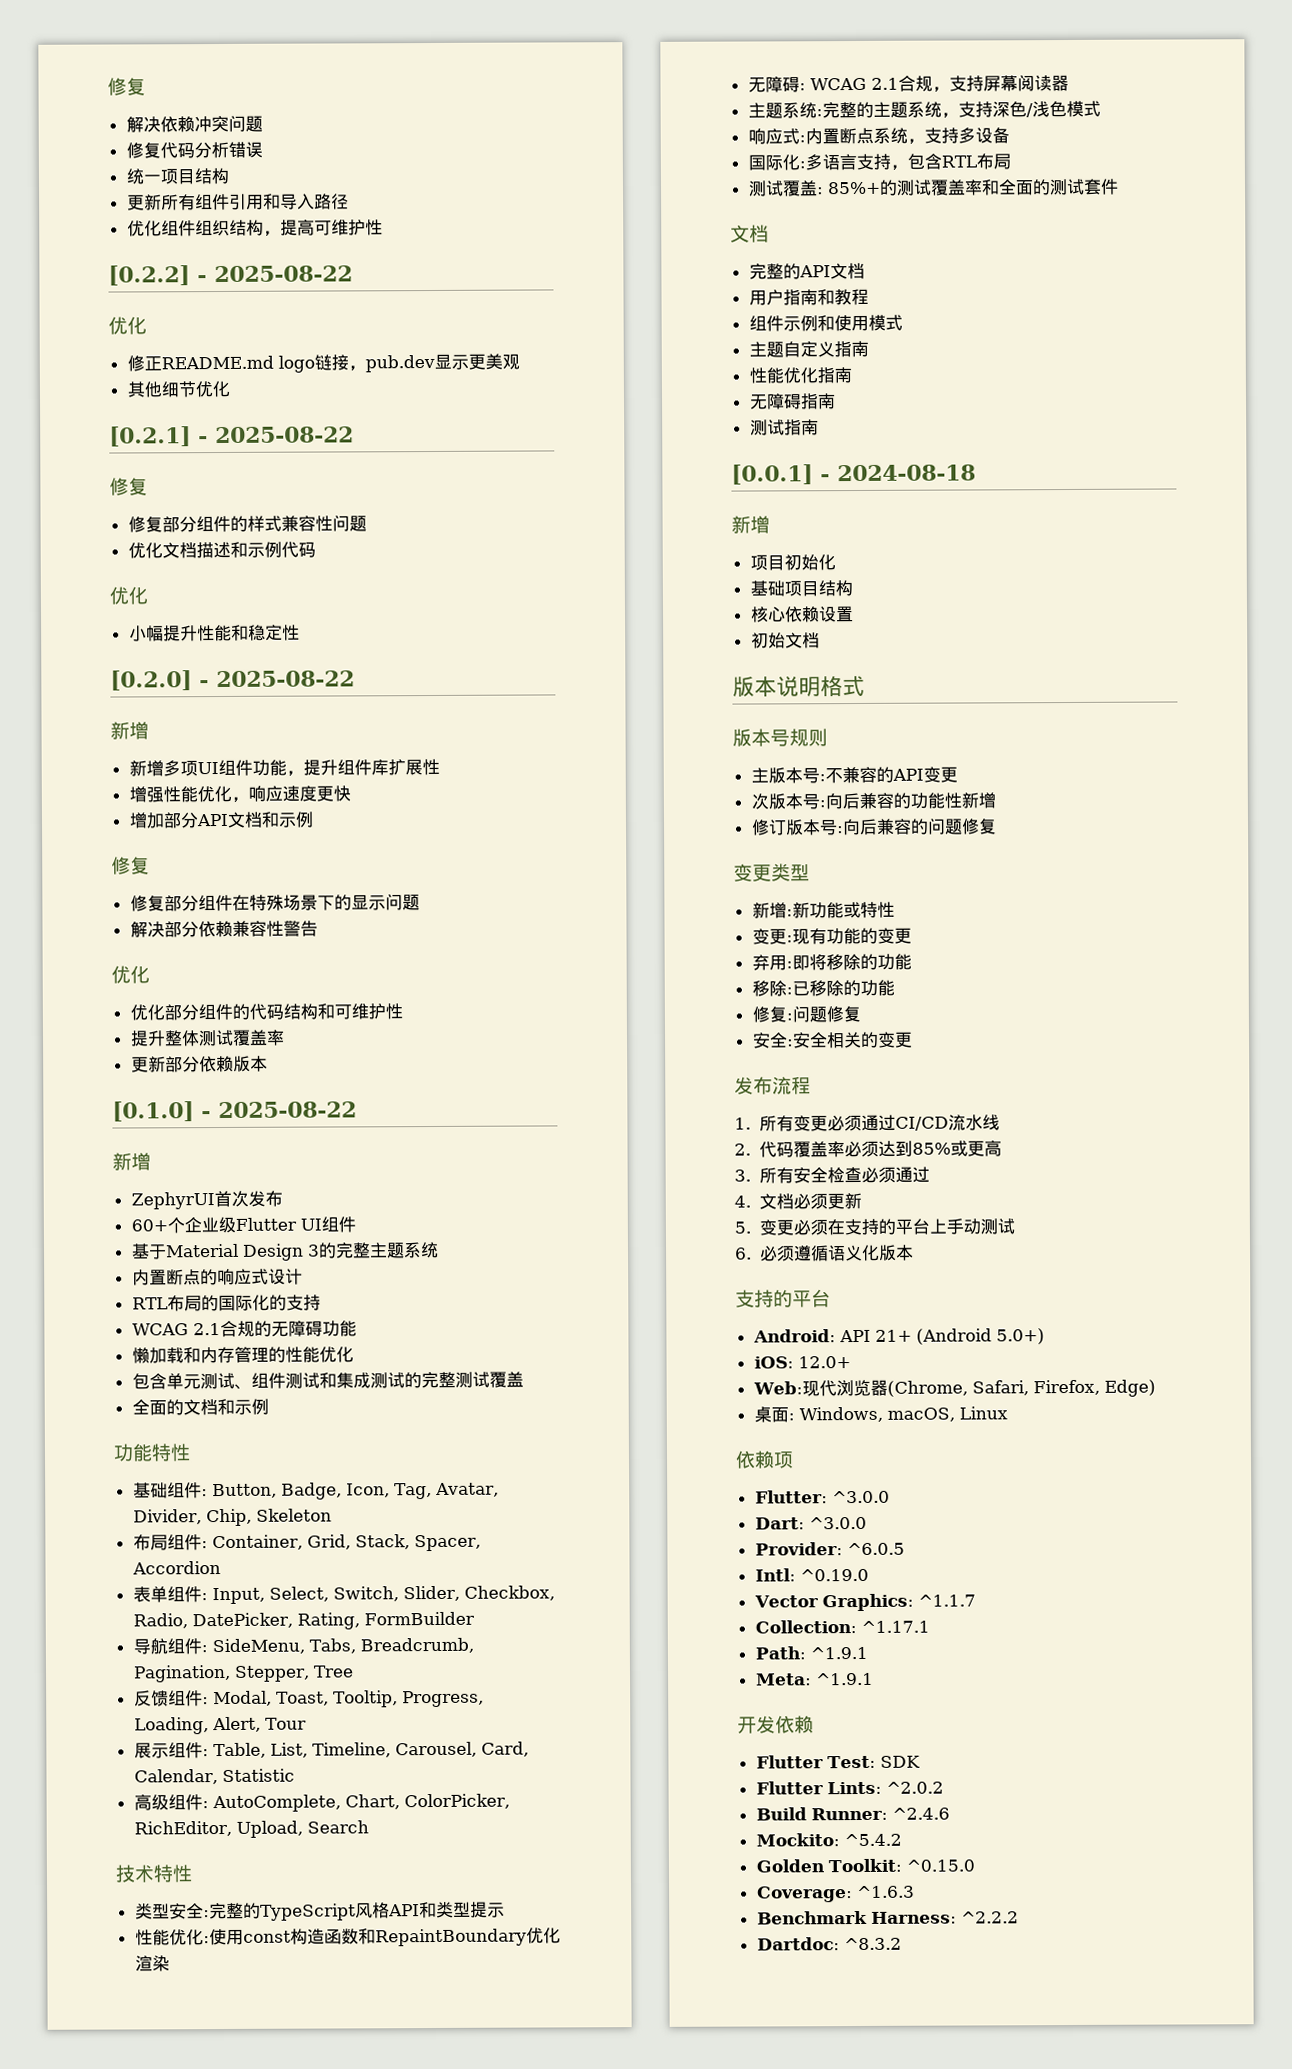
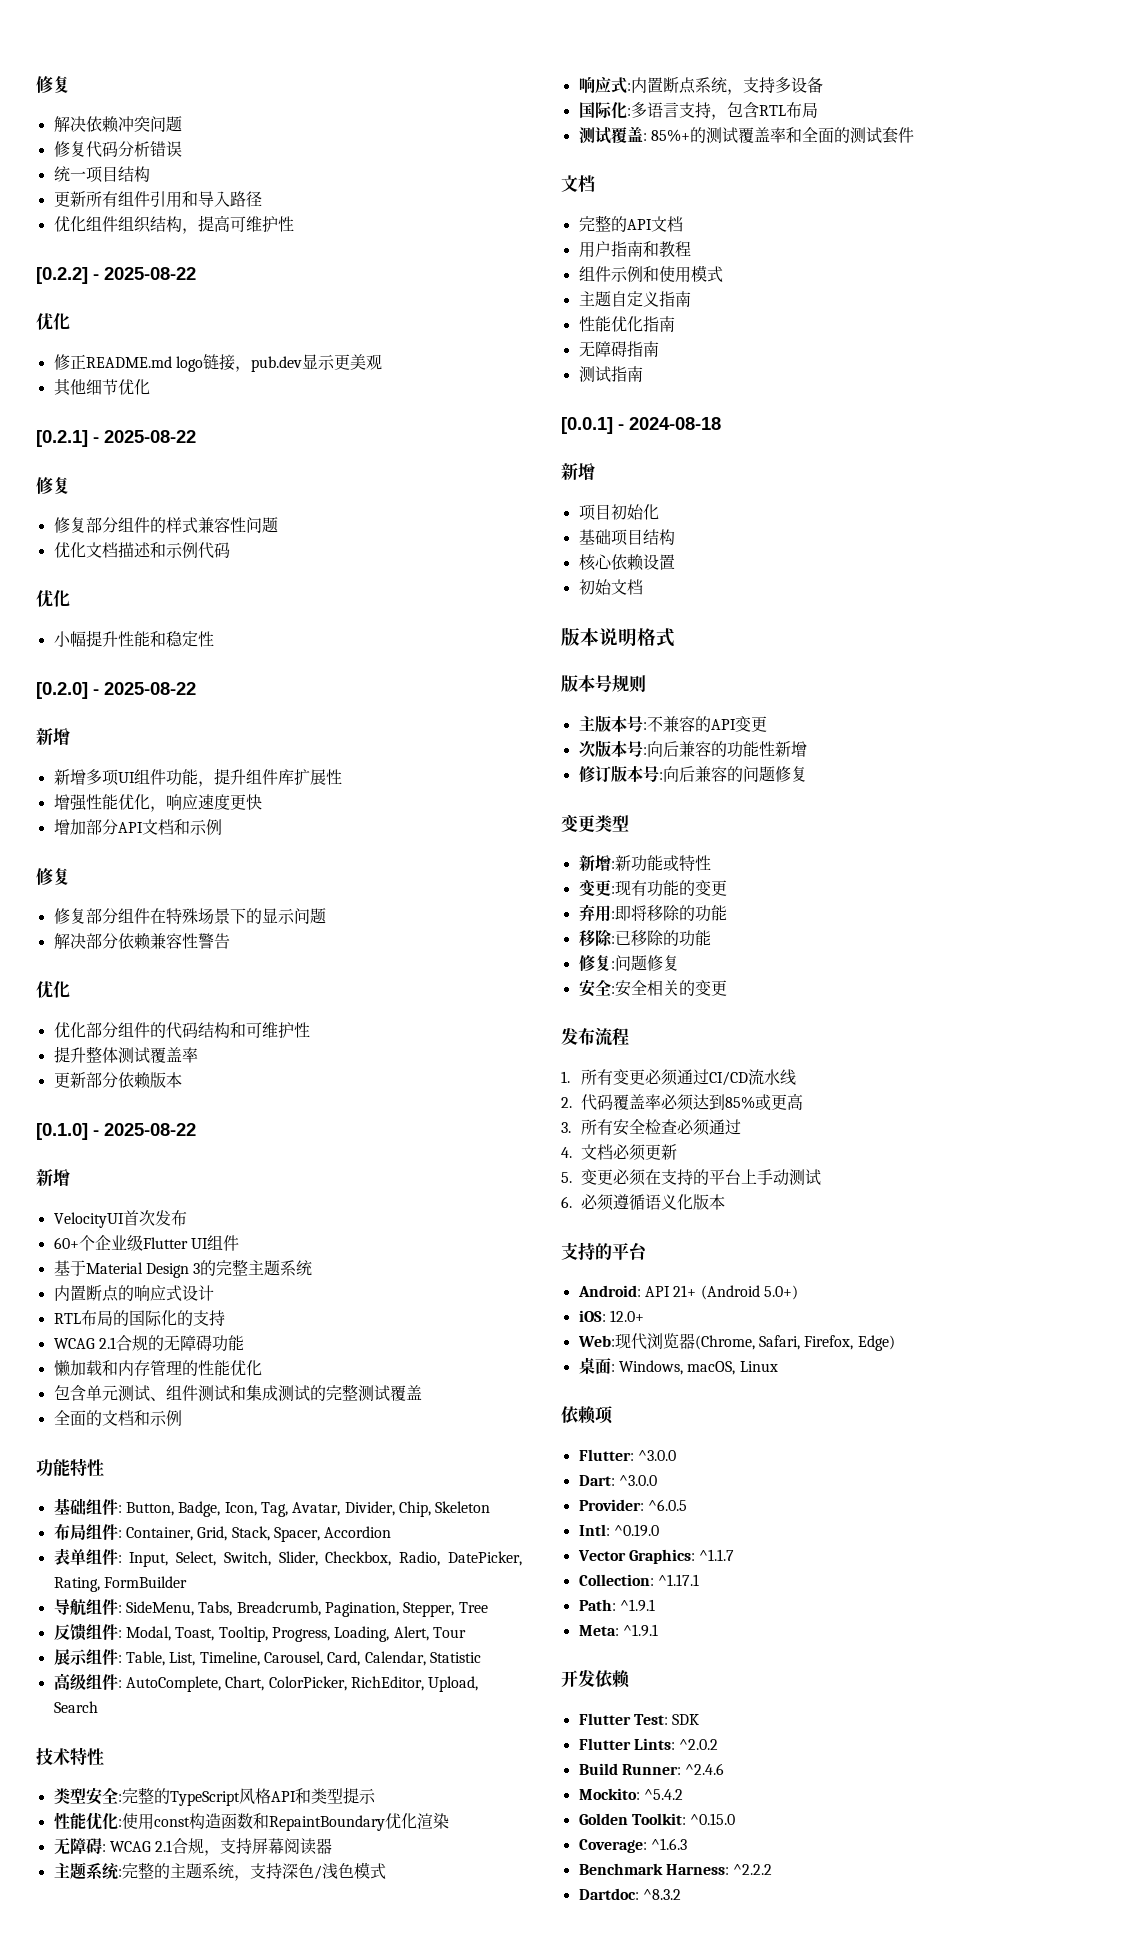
- ZephyrUI首次发布
+ VelocityUI首次发布

